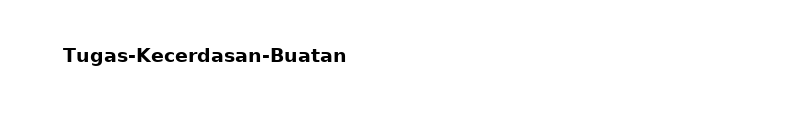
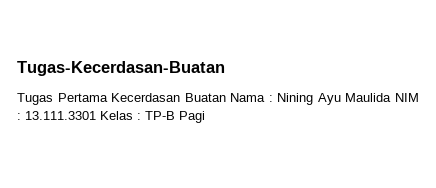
+ Tugas Pertama Kecerdasan Buatan Nama : Nining Ayu Maulida NIM : 13.111.3301 Kelas : TP-B Pagi

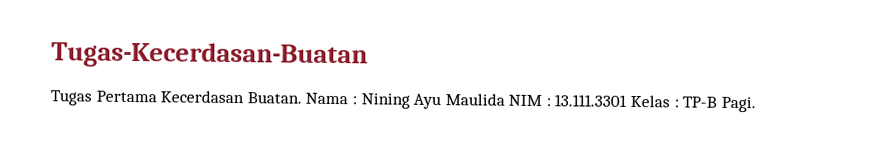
- Tugas Pertama Kecerdasan Buatan Nama : Nining Ayu Maulida NIM : 13.111.3301 Kelas : TP-B Pagi
+ Tugas Pertama Kecerdasan Buatan. Nama : Nining Ayu Maulida NIM : 13.111.3301 Kelas : TP-B Pagi.

